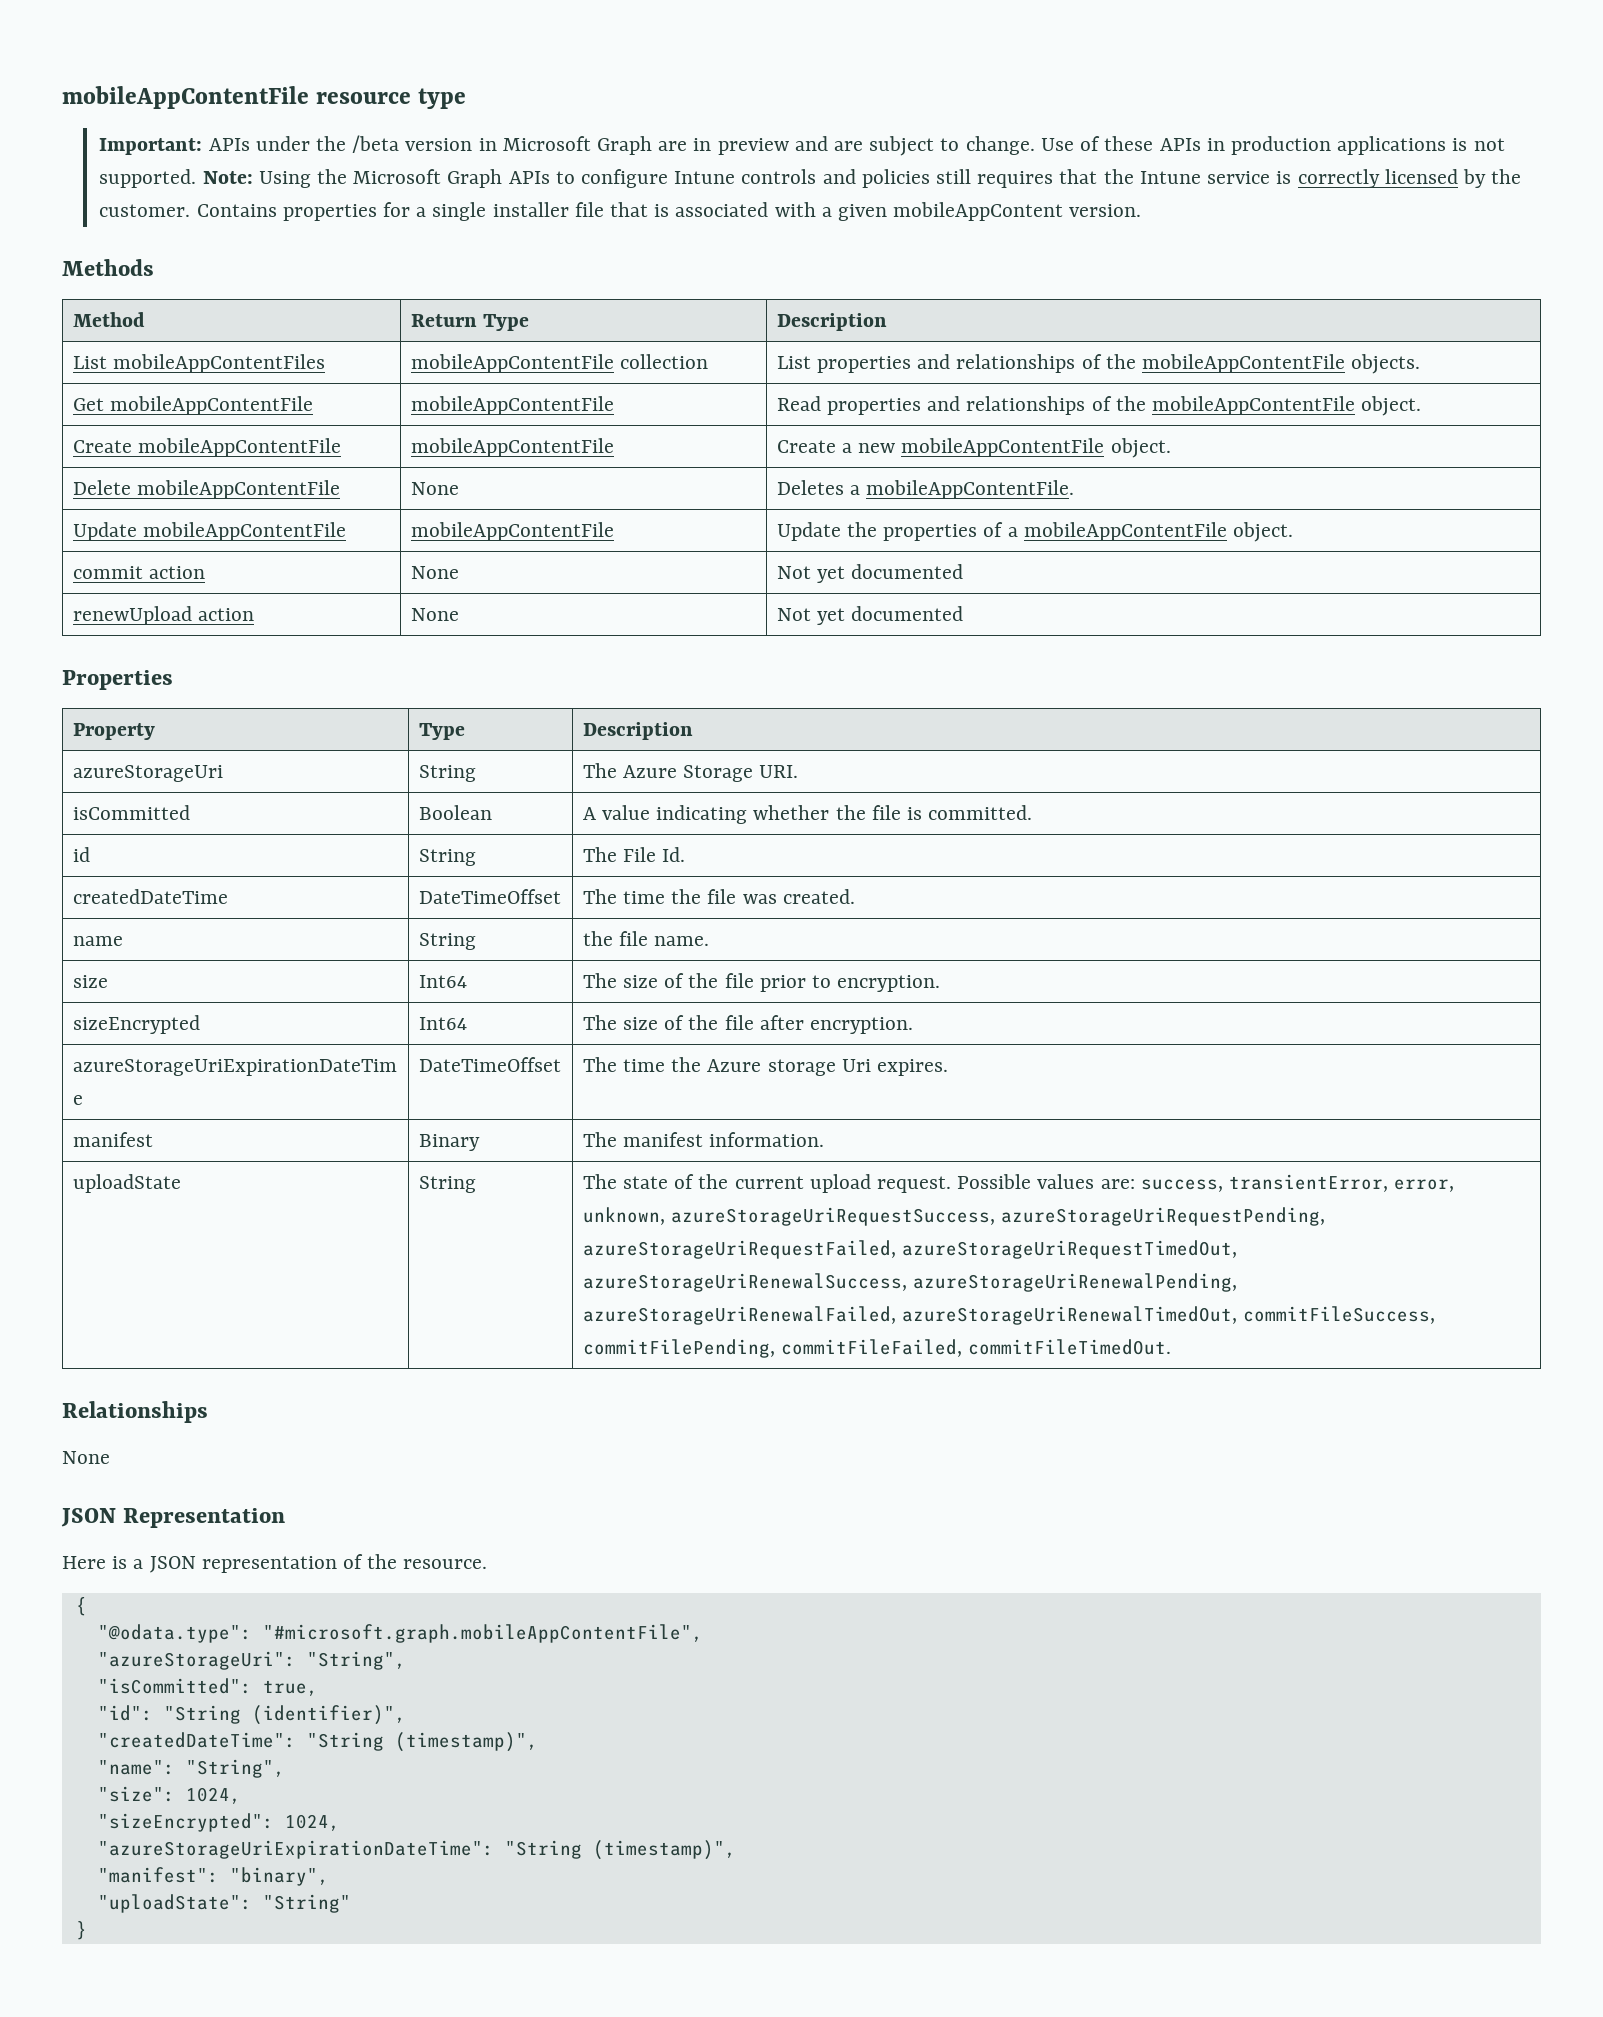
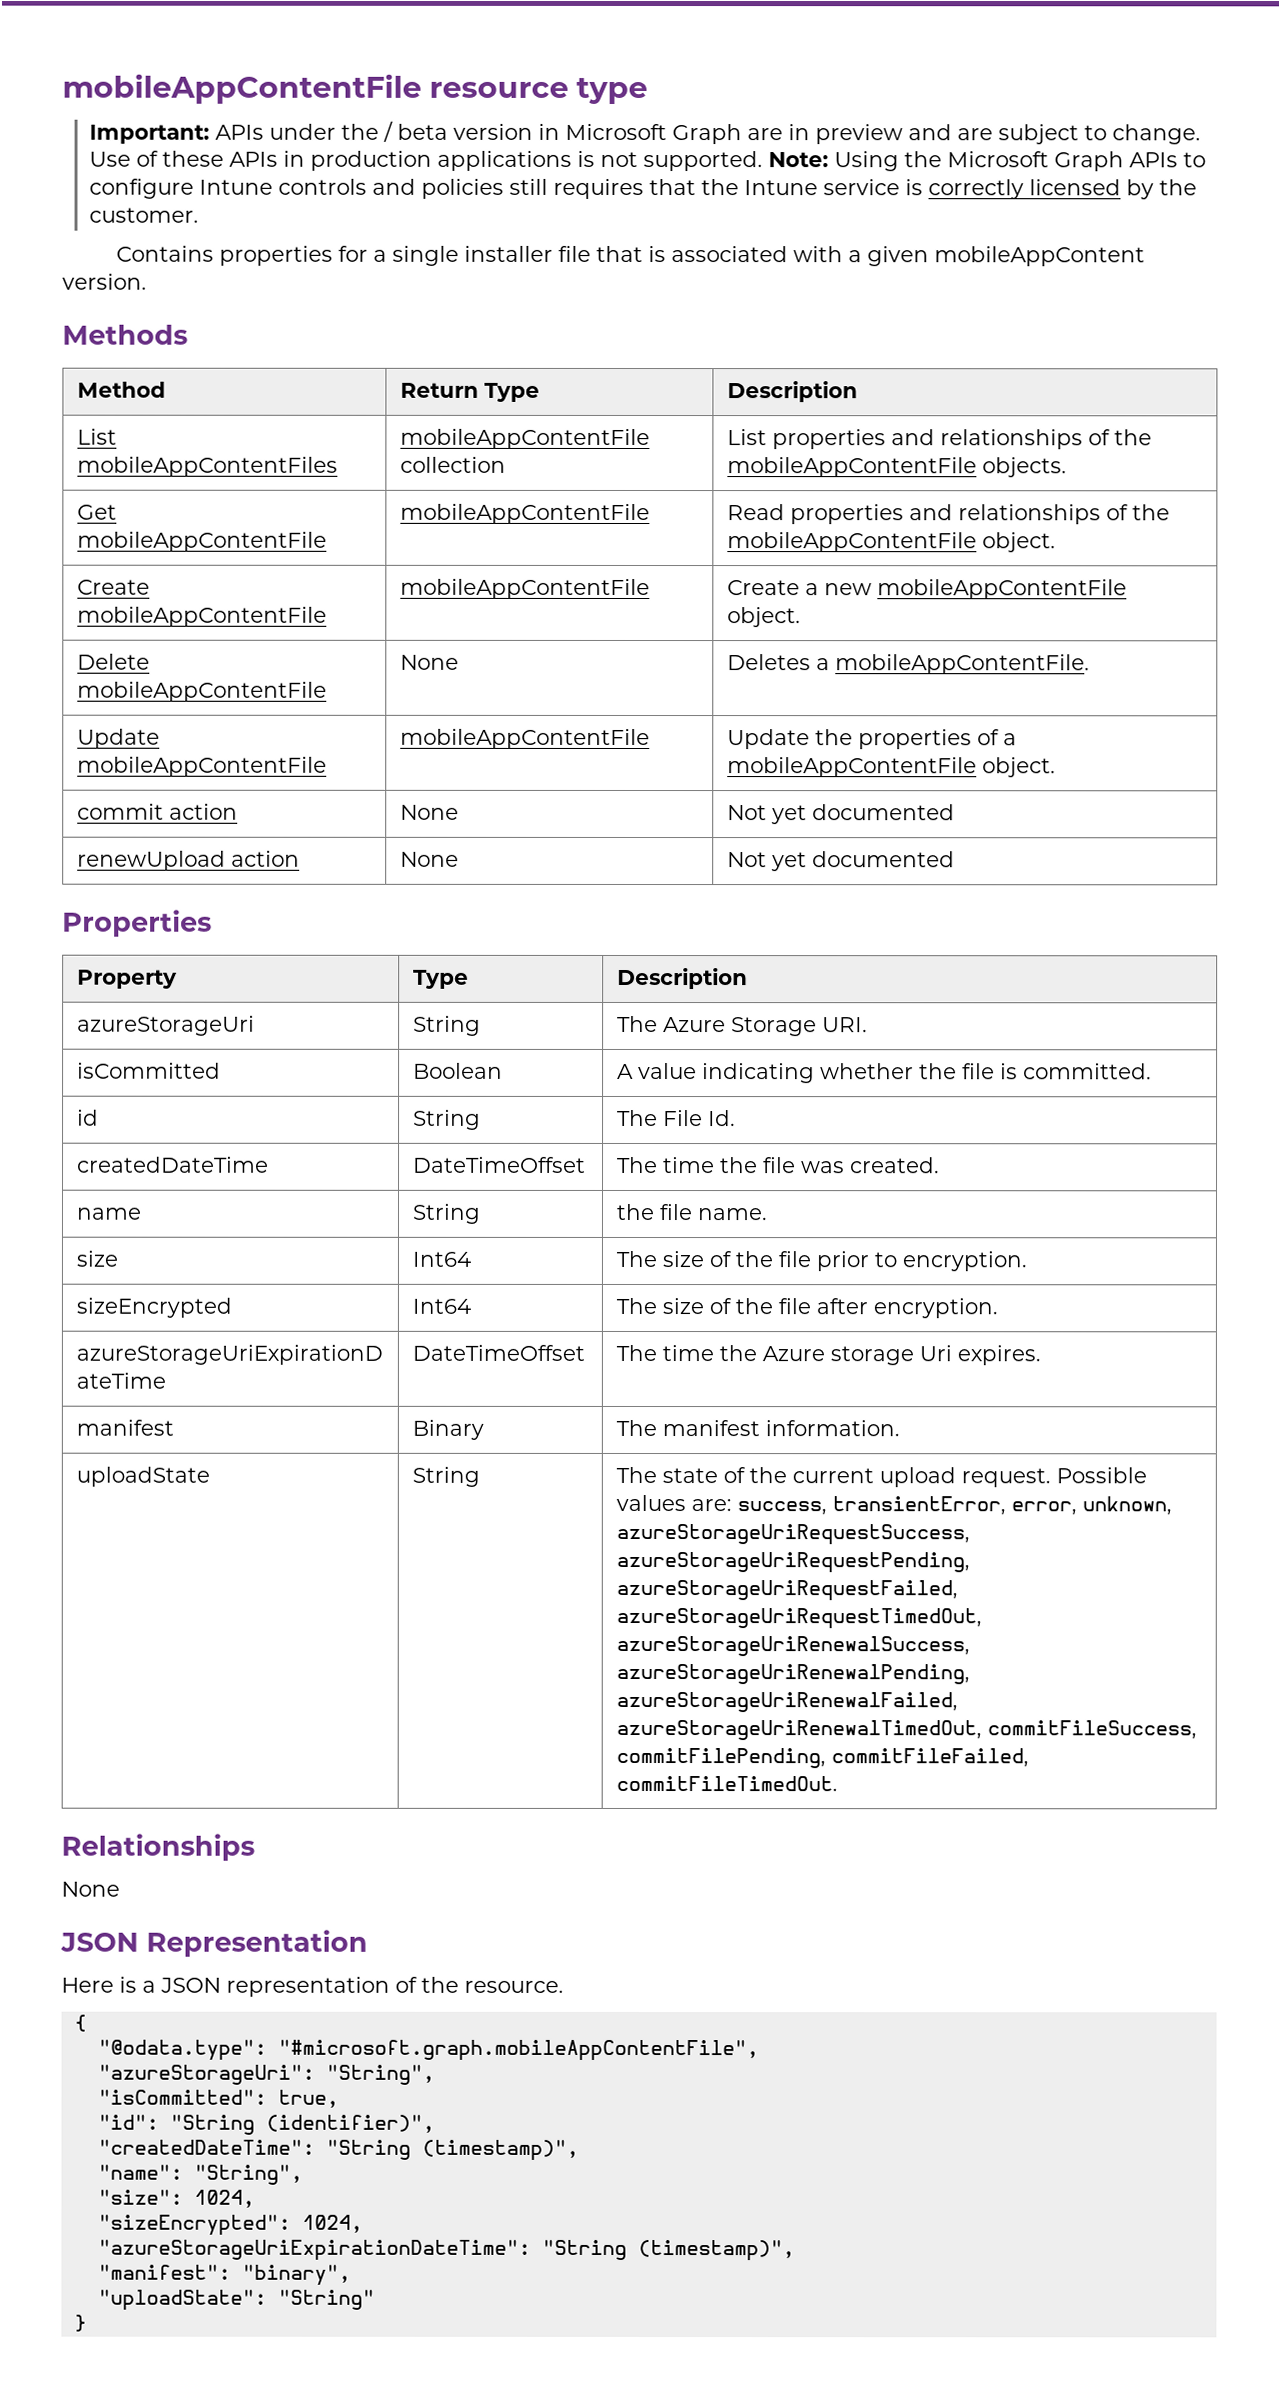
- Important: APIs under the /beta version in Microsoft Graph are in preview and are subject to change.
+ Important: APIs under the / beta version in Microsoft Graph are in preview and are subject to change.
- Note: Using the Microsoft Graph APIs to configure Intune controls and policies still requires that the Intune service is correctly licensed by the customer. Contains properties for a single installer file that is associated with a given mobileAppContent version.
+ Note: Using the Microsoft Graph APIs to configure Intune controls and policies still requires that the Intune service is correctly licensed by the customer.
+ Contains properties for a single installer file that is associated with a given mobileAppContent version.

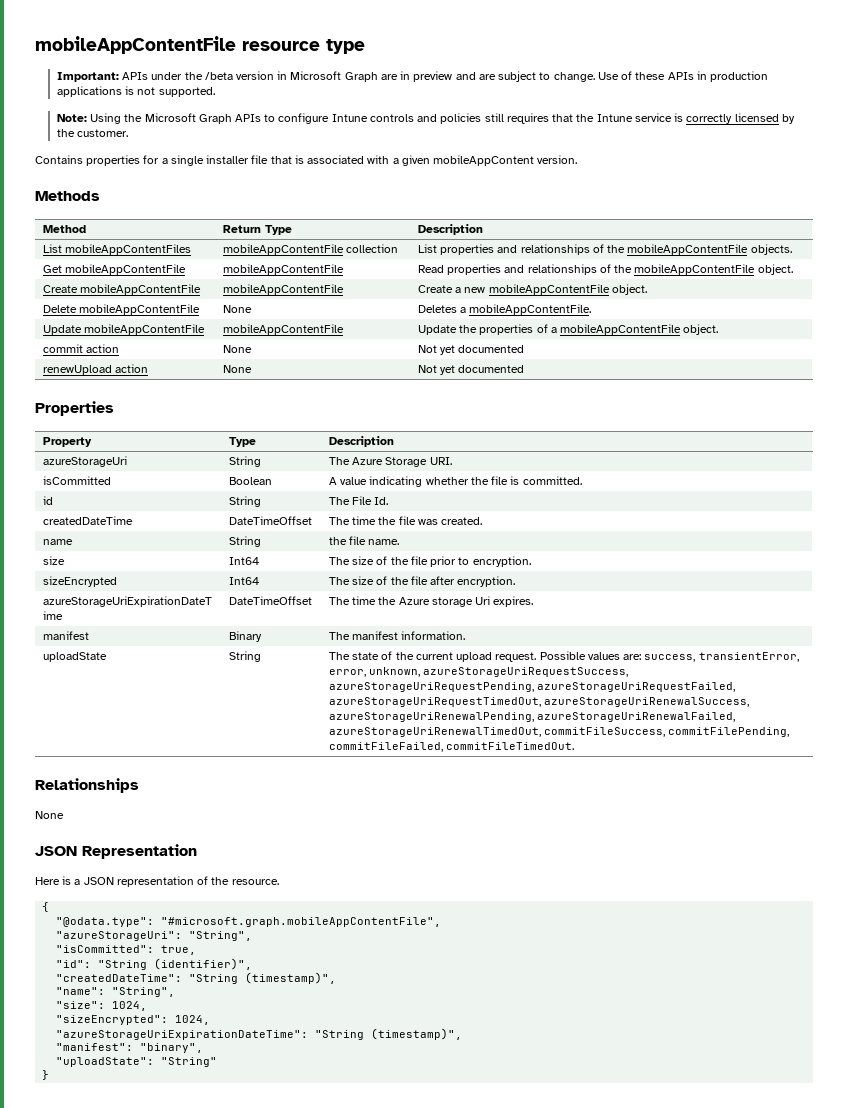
- Important: APIs under the / beta version in Microsoft Graph are in preview and are subject to change.
+ Important: APIs under the /beta version in Microsoft Graph are in preview and are subject to change.
- Use of these APIs in production applications is not supported. Note: Using the Microsoft Graph APIs to configure Intune controls and policies still requires that the Intune service is correctly licensed by the customer.
+ Use of these APIs in production applications is not supported.
+ Note: Using the Microsoft Graph APIs to configure Intune controls and policies still requires that the Intune service is correctly licensed by the customer.

